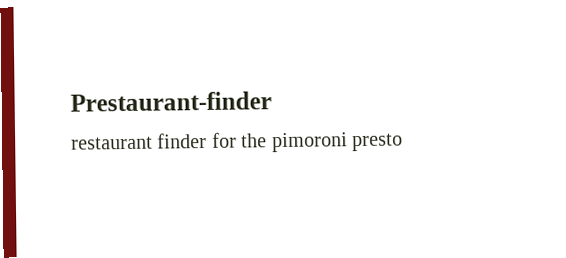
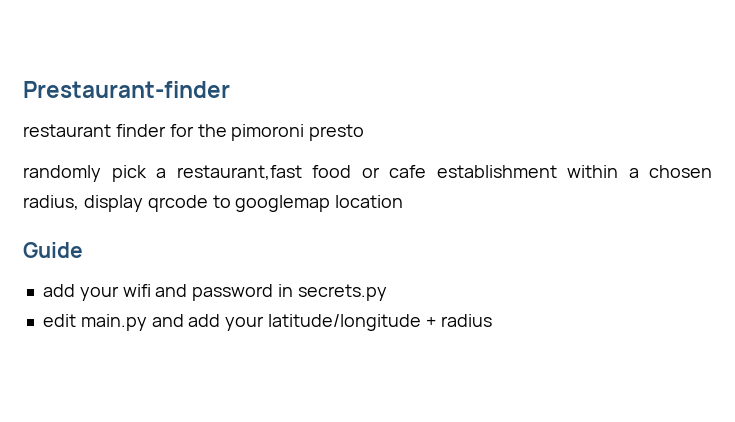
+ randomly pick a restaurant,fast food or cafe establishment within a chosen radius, display qrcode to googlemap location
+ Guide
+ add your wifi and password in secrets.py
+ edit main.py and add your latitude/longitude + radius

